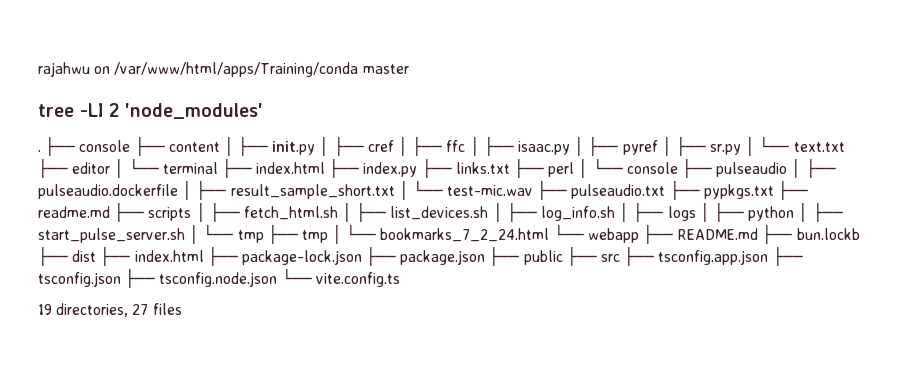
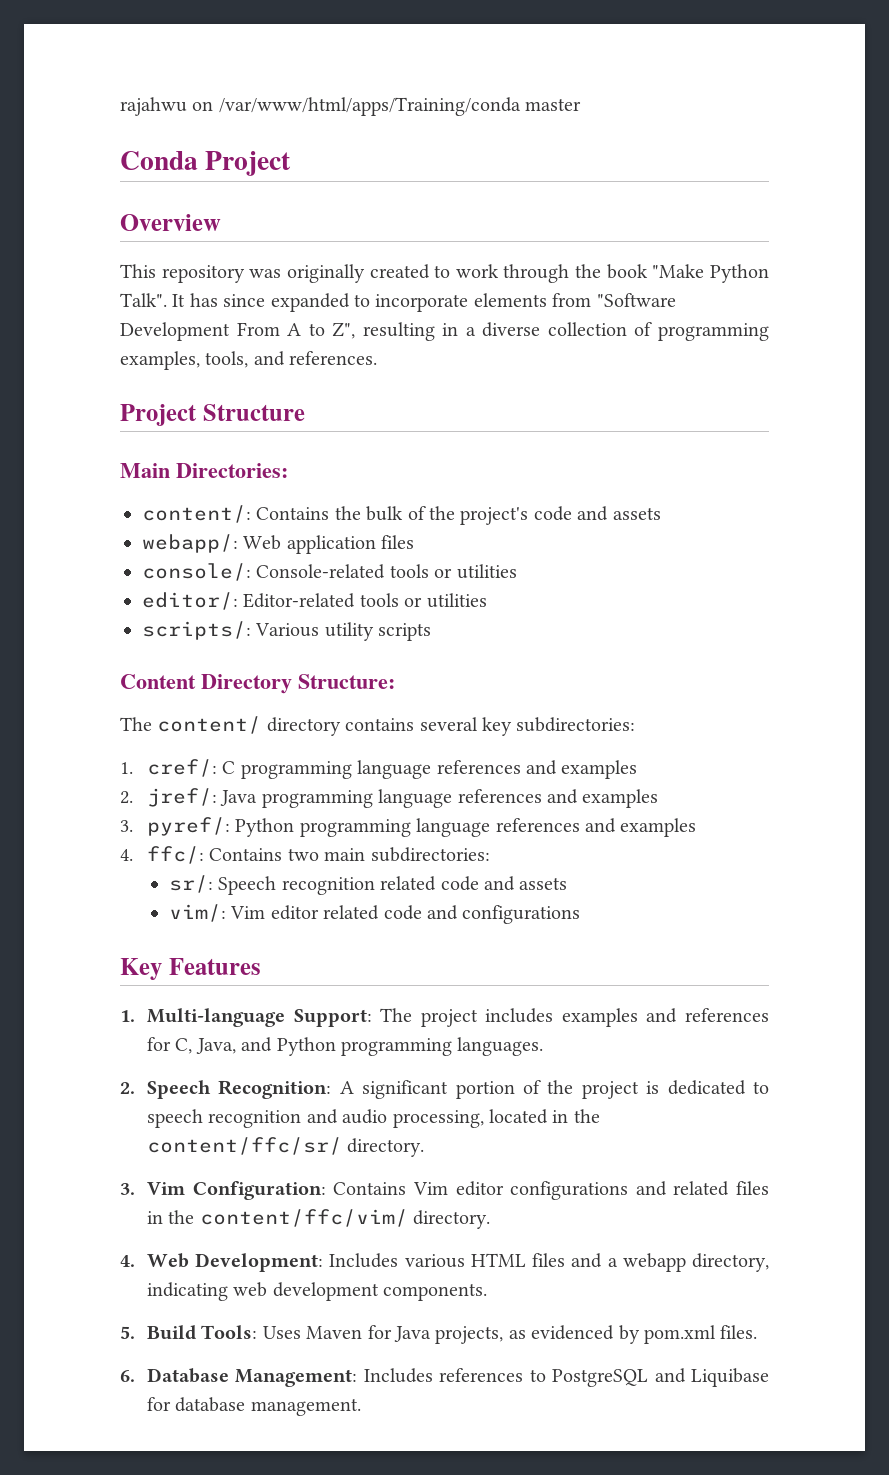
- tree -LI 2 'node_modules'
- . ├── console ├── content │ ├── init.py │ ├── cref │ ├── ffc │ ├── isaac.py │ ├── pyref │ ├── sr.py │ └── text.txt ├── editor │ └── terminal ├── index.html ├── index.py ├── links.txt ├── perl │ └── console ├── pulseaudio │ ├── pulseaudio.dockerfile │ ├── result_sample_short.txt │ └── test-mic.wav ├── pulseaudio.txt ├── pypkgs.txt ├── readme.md ├── scripts │ ├── fetch_html.sh │ ├── list_devices.sh │ ├── log_info.sh │ ├── logs │ ├── python │ ├── start_pulse_server.sh │ └── tmp ├── tmp │ └── bookmarks_7_2_24.html └── webapp ├── README.md ├── bun.lockb ├── dist ├── index.html ├── package-lock.json ├── package.json ├── public ├── src ├── tsconfig.app.json ├── tsconfig.json ├── tsconfig.node.json └── vite.config.ts
- 19 directories, 27 files
+ Conda Project
+ Overview
+ This repository was originally created to work through the book "Make Python Talk". It has since expanded to incorporate elements from "Software Development From A to Z", resulting in a diverse collection of programming examples, tools, and references.
+ Project Structure
+ Main Directories:
+ content/: Contains the bulk of the project's code and assets
+ webapp/: Web application files
+ console/: Console-related tools or utilities
+ editor/: Editor-related tools or utilities
+ scripts/: Various utility scripts
+ Content Directory Structure:
+ The content/ directory contains several key subdirectories:
+ 1. cref/: C programming language references and examples
+ 2. jref/: Java programming language references and examples
+ 3. pyref/: Python programming language references and examples
+ 4. ffc/: Contains two main subdirectories:
+ sr/: Speech recognition related code and assets
+ vim/: Vim editor related code and configurations
+ Key Features
+ 1. Multi-language Support: The project includes examples and references for C, Java, and Python programming languages.
+ 2. Speech Recognition: A significant portion of the project is dedicated to speech recognition and audio processing, located in the content/ffc/sr/ directory.
+ 3. Vim Configuration: Contains Vim editor configurations and related files in the content/ffc/vim/ directory.
+ 4. Web Development: Includes various HTML files and a webapp directory, indicating web development components.
+ 5. Build Tools: Uses Maven for Java projects, as evidenced by pom.xml files.
+ 6. Database Management: Includes references to PostgreSQL and Liquibase for database management.

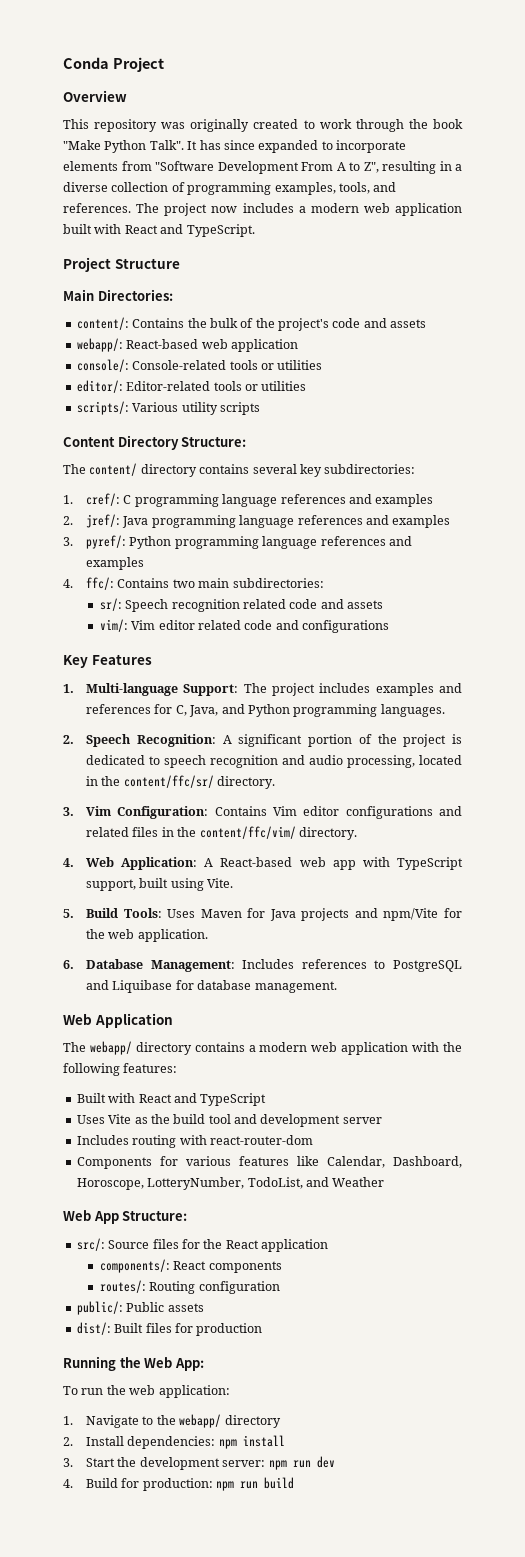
- rajahwu on /var/www/html/apps/Training/conda master
+ The project now includes a modern web application built with React and TypeScript.
- webapp/: Web application files
+ webapp/: React-based web application
- 4. Web Development: Includes various HTML files and a webapp directory, indicating web development components.
+ 4. Web Application: A React-based web app with TypeScript support, built using Vite.
- 5. Build Tools: Uses Maven for Java projects, as evidenced by pom.xml files.
+ 5. Build Tools: Uses Maven for Java projects and npm/Vite for the web application.
+ Web Application
+ The webapp/ directory contains a modern web application with the following features:
+ Built with React and TypeScript
+ Uses Vite as the build tool and development server
+ Includes routing with react-router-dom
+ Components for various features like Calendar, Dashboard, Horoscope, LotteryNumber, TodoList, and Weather
+ Web App Structure:
+ src/: Source files for the React application
+ components/: React components
+ routes/: Routing configuration
+ public/: Public assets
+ dist/: Built files for production
+ Running the Web App:
+ To run the web application:
+ 1. Navigate to the webapp/ directory
+ 2. Install dependencies: npm install
+ 3. Start the development server: npm run dev
+ 4. Build for production: npm run build

